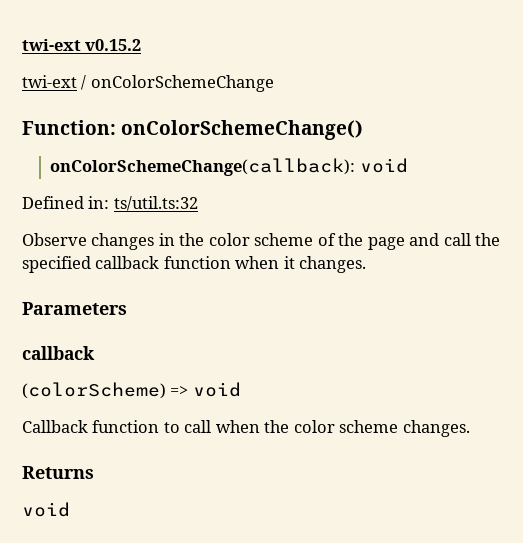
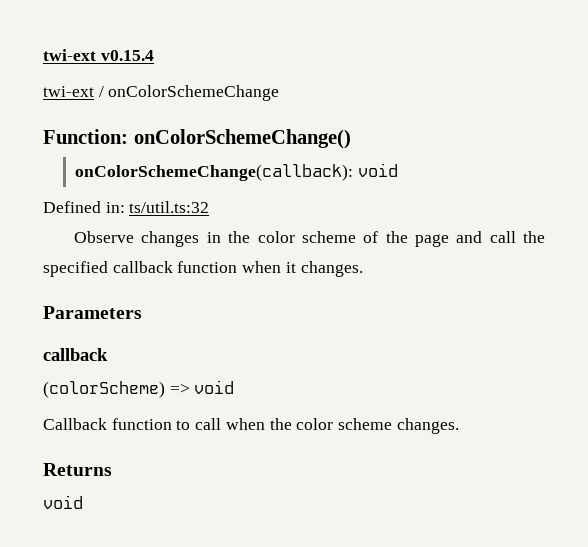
- twi-ext v0.15.2
+ twi-ext v0.15.4

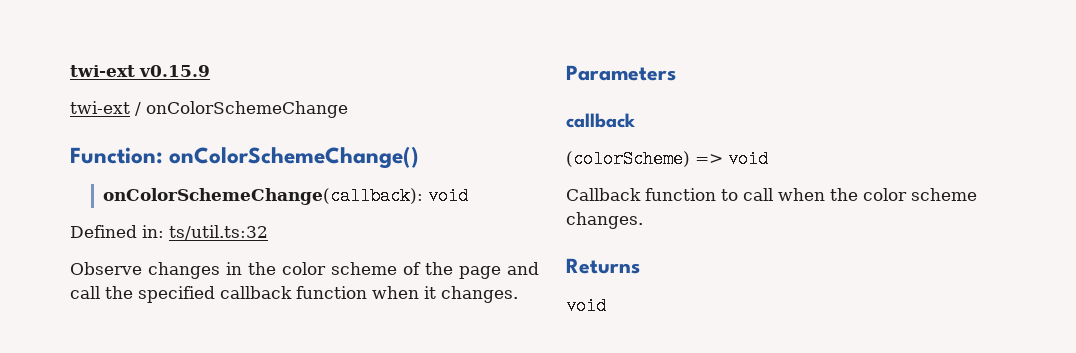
- twi-ext v0.15.4
+ twi-ext v0.15.9

